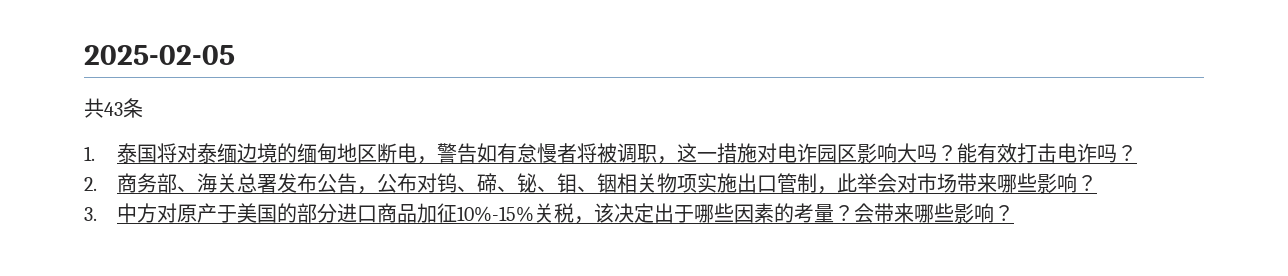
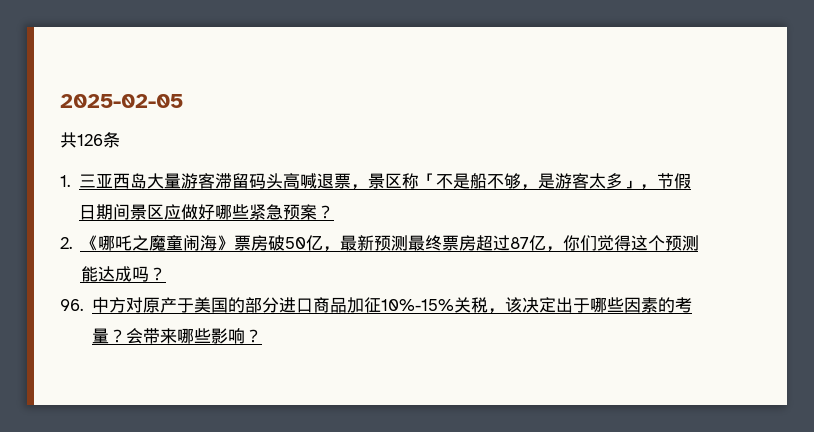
- 共43条
+ 共126条
- 1.泰国将对泰缅边境的缅甸地区断电，警告如有怠慢者将被调职，这一措施对电诈园区影响大吗？能有效打击电诈吗？
- 2.商务部、海关总署发布公告，公布对钨、碲、铋、钼、铟相关物项实施出口管制，此举会对市场带来哪些影响？
- 3.中方对原产于美国的部分进口商品加征10%-15%关税，该决定出于哪些因素的考量？
+ 1.三亚西岛大量游客滞留码头高喊退票，景区称「不是船不够，是游客太多」，节假日期间景区应做好哪些紧急预案？
+ 2.《哪吒之魔童闹海》票房破50亿，最新预测最终票房超过87亿，你们觉得这个预测能达成吗？
+ 96.中方对原产于美国的部分进口商品加征10%-15%关税，该决定出于哪些因素的考量？

